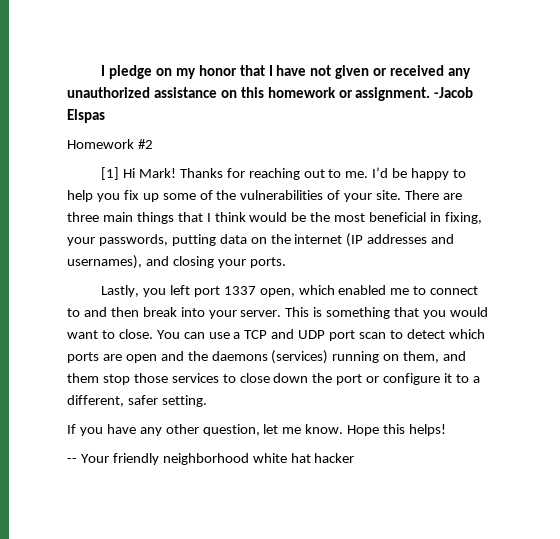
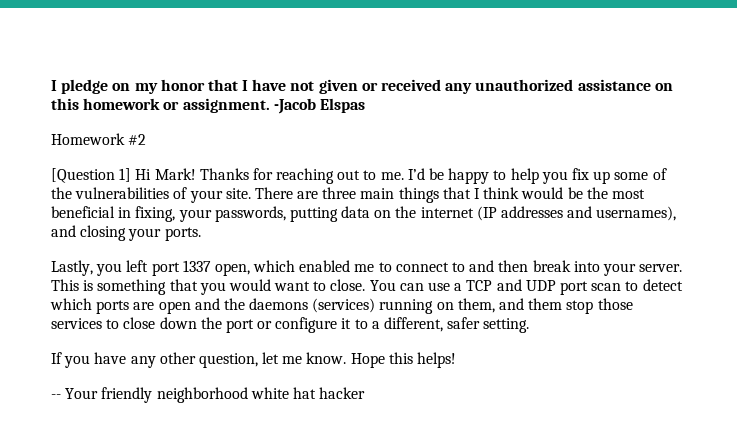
- [1] Hi Mark!
+ [Question 1] Hi Mark!

